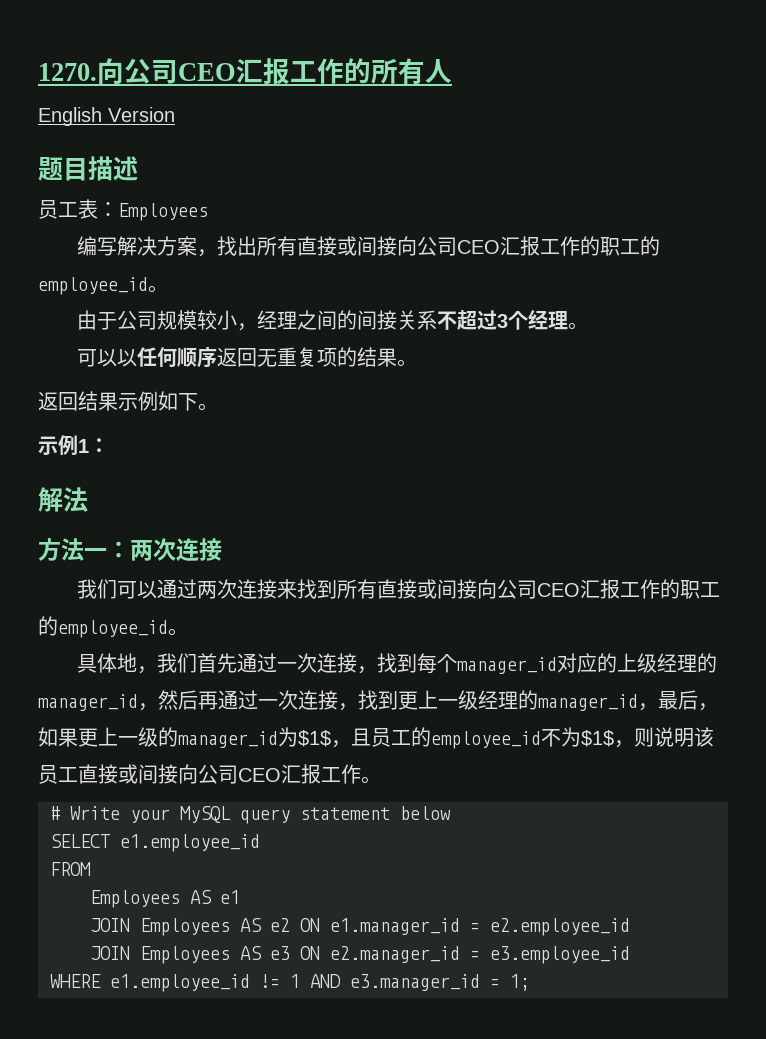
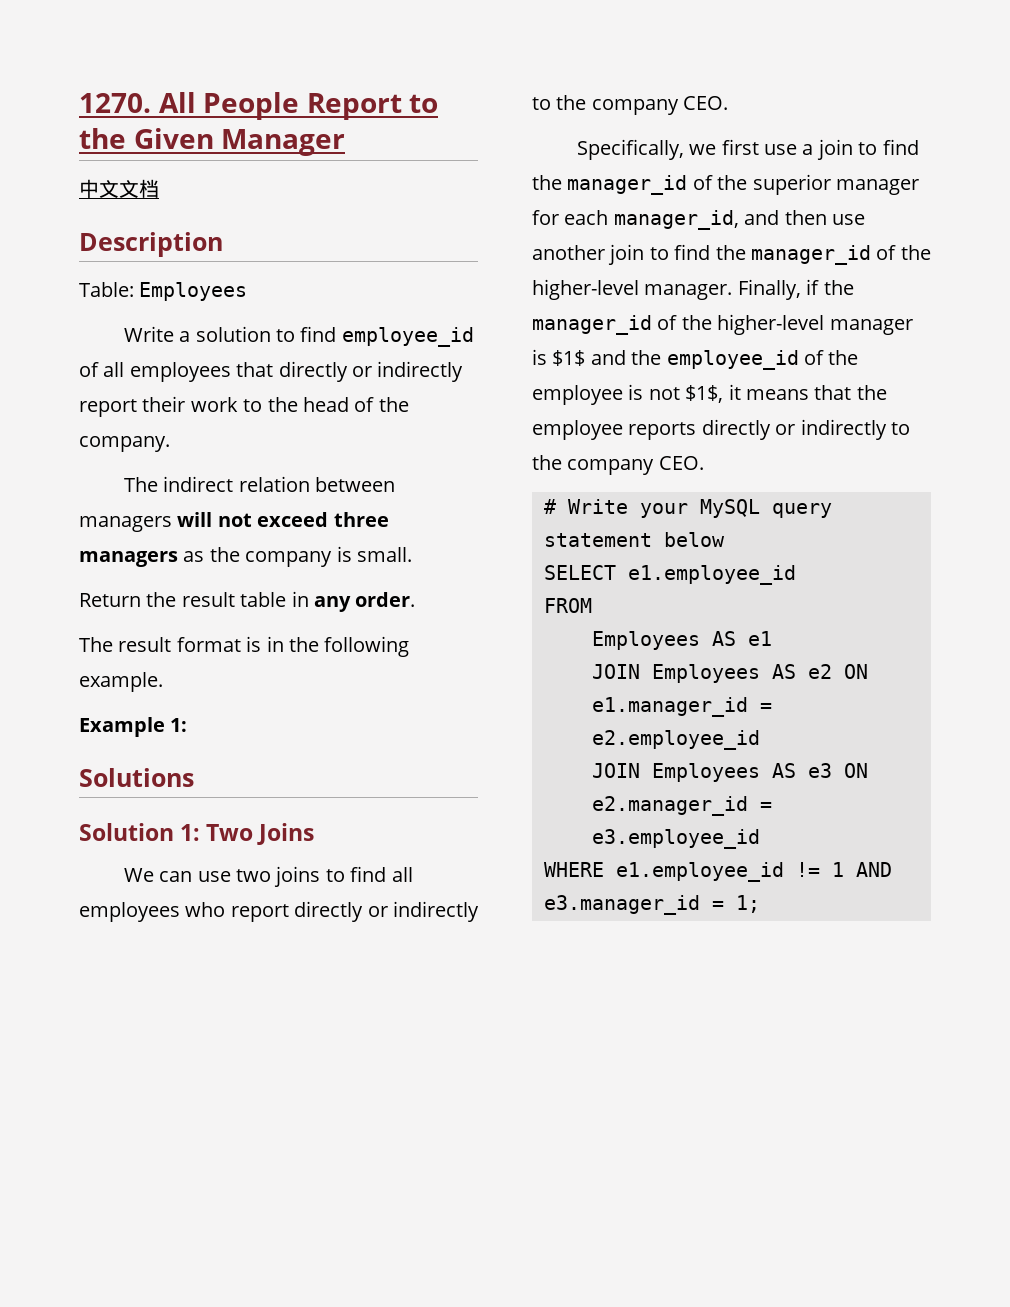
- 向公司CEO汇报工作的所有人
- English Version
- 题目描述
- 员工表：Employees
- 编写解决方案，找出所有直接或间接向公司CEO汇报工作的职工的employee_id。
- 由于公司规模较小，经理之间的间接关系不超过3个经理。
- 可以以任何顺序返回无重复项的结果。
- 返回结果示例如下。
- 示例1：
- 解法
- 方法一：两次连接
- 我们可以通过两次连接来找到所有直接或间接向公司CEO汇报工作的职工的employee_id。
- 具体地，我们首先通过一次连接，找到每个manager_id对应的上级经理的manager_id，然后再通过一次连接，找到更上一级经理的manager_id，最后，如果更上一级的manager_id为$1$，且员工的employee_id不为$1$，则说明该员工直接或间接向公司CEO汇报工作。
+ All People Report to the Given Manager
+ 中文文档
+ Description
+ Table: Employees
+ Write a solution to find employee_id of all employees that directly or indirectly report their work to the head of the company.
+ The indirect relation between managers will not exceed three managers as the company is small.
+ Return the result table in any order.
+ The result format is in the following example.
+ Example 1:
+ Solutions
+ Solution 1: Two Joins
+ We can use two joins to find all employees who report directly or indirectly to the company CEO.
+ Specifically, we first use a join to find the manager_id of the superior manager for each manager_id, and then use another join to find the manager_id of the higher-level manager. Finally, if the manager_id of the higher-level manager is $1$ and the employee_id of the employee is not $1$, it means that the employee reports directly or indirectly to the company CEO.

